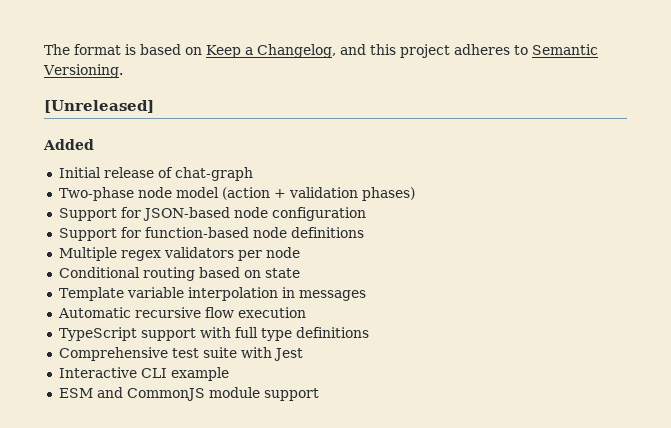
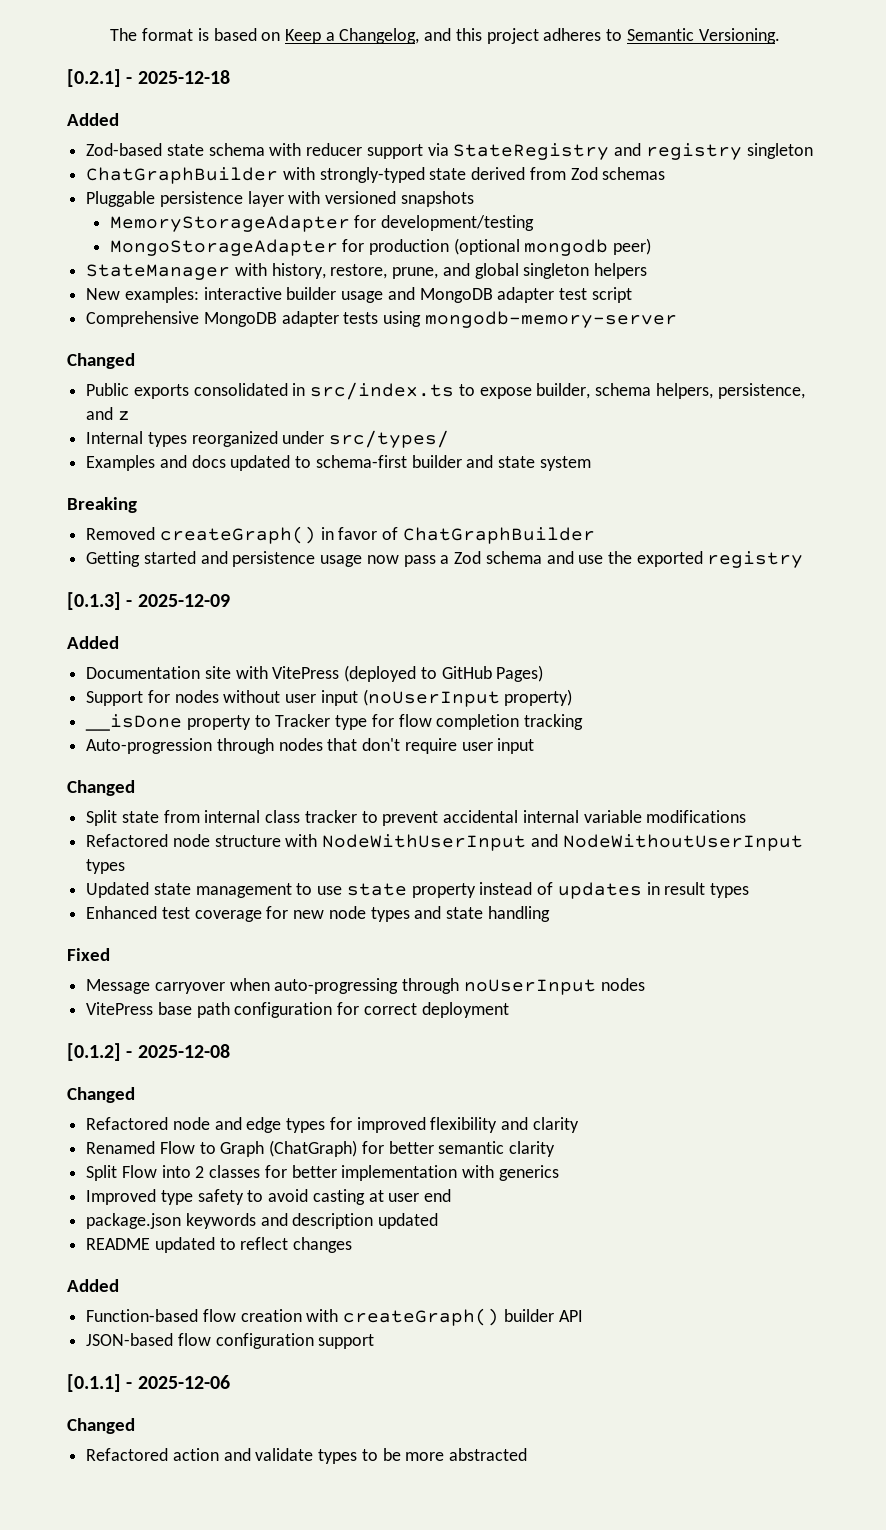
- [Unreleased]
+ [0.2.1] - 2025-12-18
  Added
- Initial release of chat-graph
- Two-phase node model (action + validation phases)
- Support for JSON-based node configuration
- Support for function-based node definitions
- Multiple regex validators per node
- Conditional routing based on state
- Template variable interpolation in messages
- Automatic recursive flow execution
- TypeScript support with full type definitions
- Comprehensive test suite with Jest
- Interactive CLI example
- ESM and CommonJS module support
+ Zod-based state schema with reducer support via StateRegistry and registry singleton
+ ChatGraphBuilder with strongly-typed state derived from Zod schemas
+ Pluggable persistence layer with versioned snapshots
+ MemoryStorageAdapter for development/testing
+ MongoStorageAdapter for production (optional mongodb peer)
+ StateManager with history, restore, prune, and global singleton helpers
+ New examples: interactive builder usage and MongoDB adapter test script
+ Comprehensive MongoDB adapter tests using mongodb-memory-server
+ Changed
+ Public exports consolidated in src/index.ts to expose builder, schema helpers, persistence, and z
+ Internal types reorganized under src/types/
+ Examples and docs updated to schema-first builder and state system
+ Breaking
+ Removed createGraph() in favor of ChatGraphBuilder
+ Getting started and persistence usage now pass a Zod schema and use the exported registry
+ [0.1.3] - 2025-12-09
+ Added
+ Documentation site with VitePress (deployed to GitHub Pages)
+ Support for nodes without user input (noUserInput property)
+ __isDone property to Tracker type for flow completion tracking
+ Auto-progression through nodes that don't require user input
+ Changed
+ Split state from internal class tracker to prevent accidental internal variable modifications
+ Refactored node structure with NodeWithUserInput and NodeWithoutUserInput types
+ Updated state management to use state property instead of updates in result types
+ Enhanced test coverage for new node types and state handling
+ Fixed
+ Message carryover when auto-progressing through noUserInput nodes
+ VitePress base path configuration for correct deployment
+ [0.1.2] - 2025-12-08
+ Changed
+ Refactored node and edge types for improved flexibility and clarity
+ Renamed Flow to Graph (ChatGraph) for better semantic clarity
+ Split Flow into 2 classes for better implementation with generics
+ Improved type safety to avoid casting at user end
+ package.json keywords and description updated
+ README updated to reflect changes
+ Added
+ Function-based flow creation with createGraph() builder API
+ JSON-based flow configuration support
+ [0.1.1] - 2025-12-06
+ Changed
+ Refactored action and validate types to be more abstracted

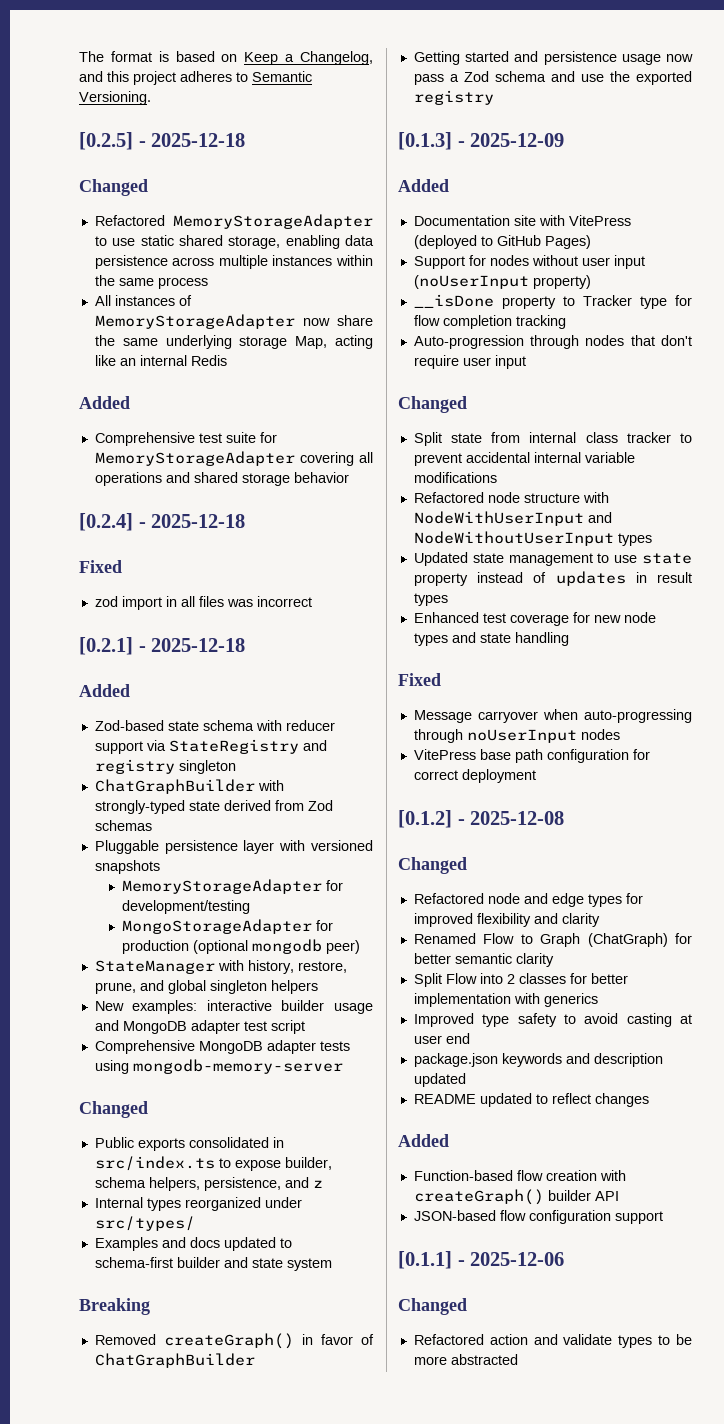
+ [0.2.5] - 2025-12-18
+ Changed
+ Refactored MemoryStorageAdapter to use static shared storage, enabling data persistence across multiple instances within the same process
+ All instances of MemoryStorageAdapter now share the same underlying storage Map, acting like an internal Redis
+ Added
+ Comprehensive test suite for MemoryStorageAdapter covering all operations and shared storage behavior
+ [0.2.4] - 2025-12-18
+ Fixed
+ zod import in all files was incorrect

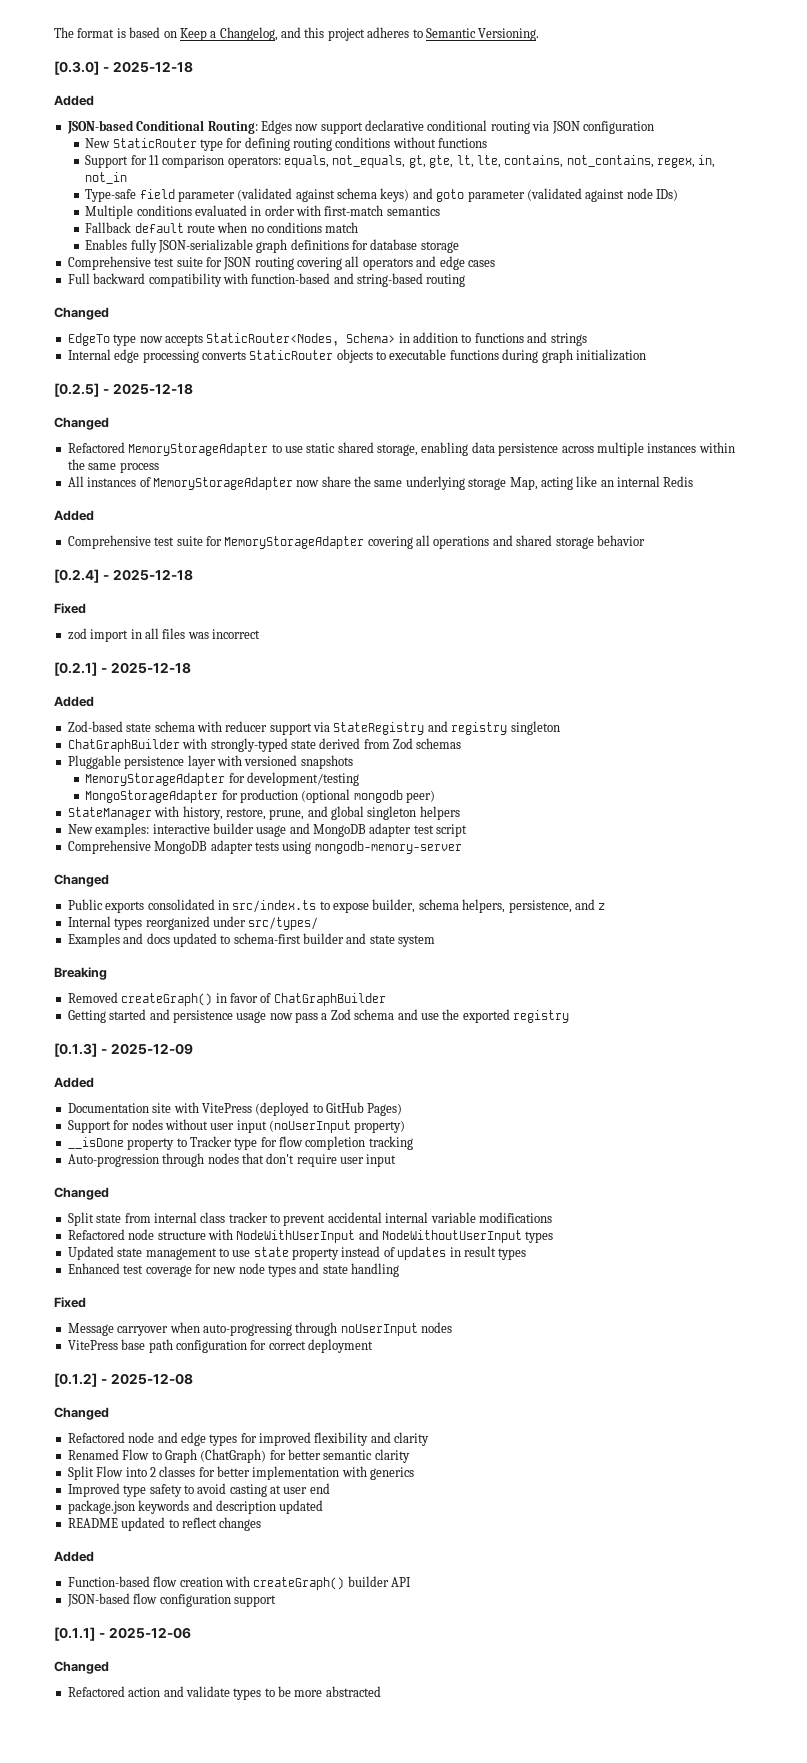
+ [0.3.0] - 2025-12-18
+ Added
+ JSON-based Conditional Routing: Edges now support declarative conditional routing via JSON configuration
+ New StaticRouter type for defining routing conditions without functions
+ Support for 11 comparison operators: equals, not_equals, gt, gte, lt, lte, contains, not_contains, regex, in, not_in
+ Type-safe field parameter (validated against schema keys) and goto parameter (validated against node IDs)
+ Multiple conditions evaluated in order with first-match semantics
+ Fallback default route when no conditions match
+ Enables fully JSON-serializable graph definitions for database storage
+ Comprehensive test suite for JSON routing covering all operators and edge cases
+ Full backward compatibility with function-based and string-based routing
+ Changed
+ EdgeTo type now accepts StaticRouter<Nodes, Schema> in addition to functions and strings
+ Internal edge processing converts StaticRouter objects to executable functions during graph initialization

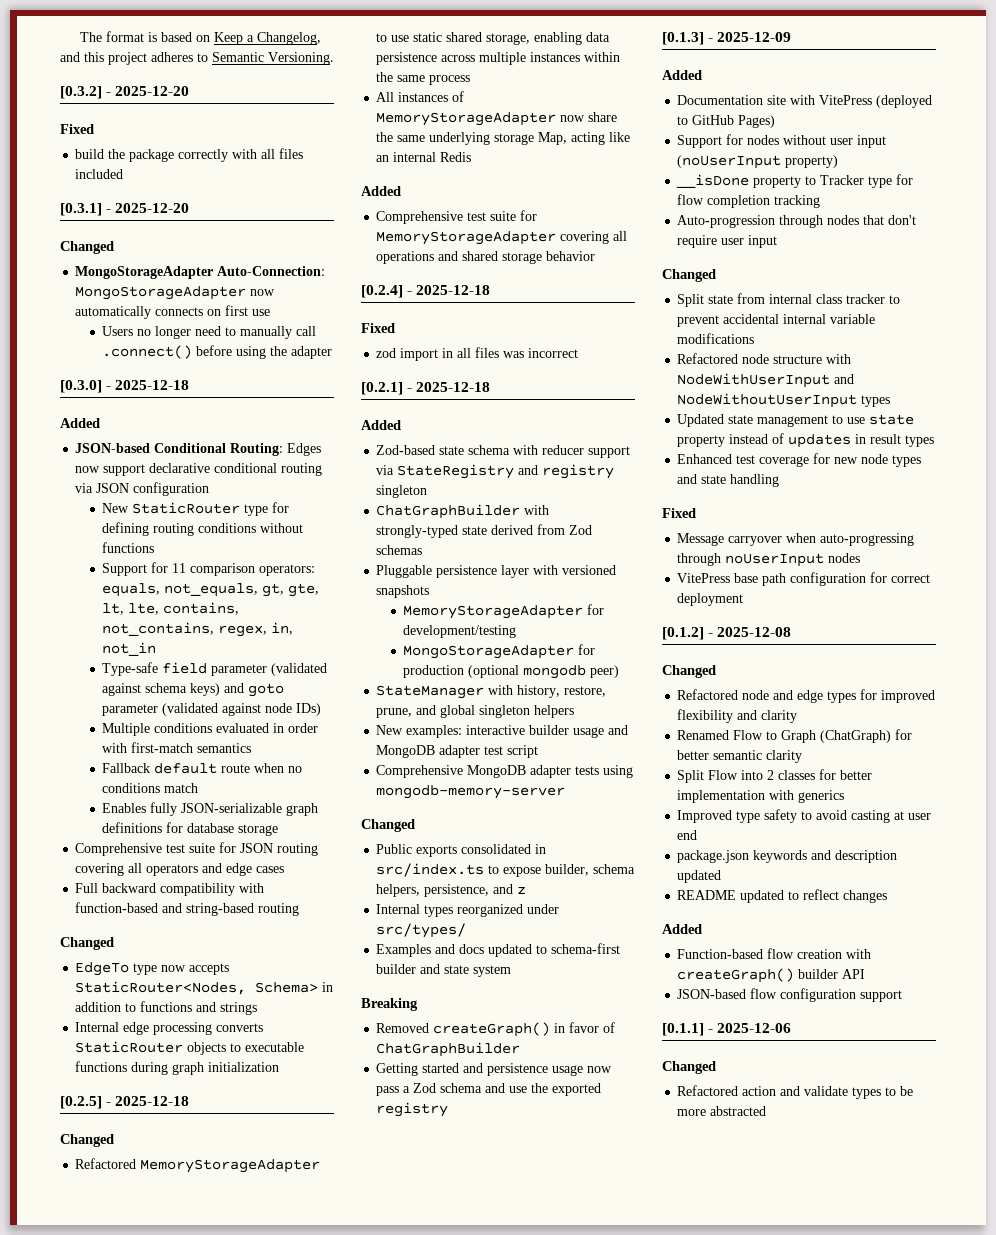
+ [0.3.2] - 2025-12-20
+ Fixed
+ build the package correctly with all files included
+ [0.3.1] - 2025-12-20
+ Changed
+ MongoStorageAdapter Auto-Connection: MongoStorageAdapter now automatically connects on first use
+ Users no longer need to manually call .connect() before using the adapter

